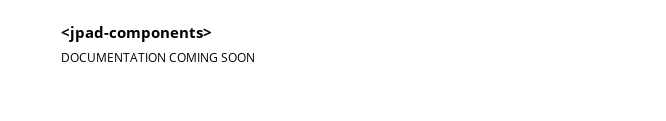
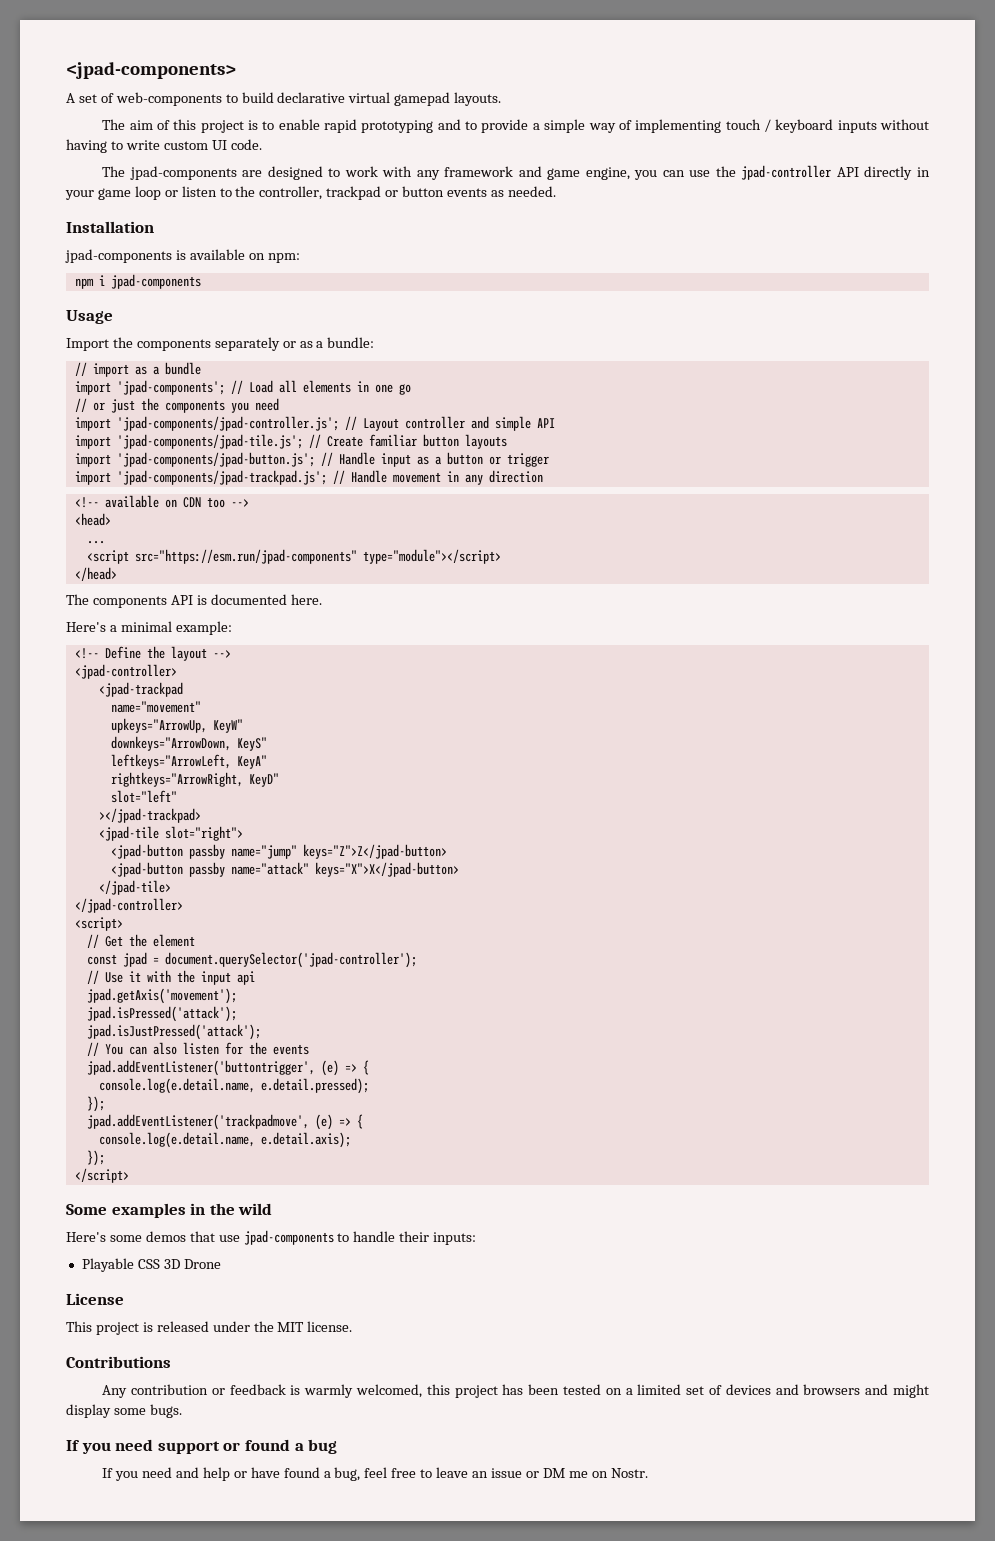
- DOCUMENTATION COMING SOON
+ A set of web-components to build declarative virtual gamepad layouts.
+ The aim of this project is to enable rapid prototyping and to provide a simple way of implementing touch / keyboard inputs without having to write custom UI code.
+ The jpad-components are designed to work with any framework and game engine, you can use the jpad-controller API directly in your game loop or listen to the controller, trackpad or button events as needed.
+ Installation
+ jpad-components is available on npm:
+ npm i jpad-components
+ Usage
+ Import the components separately or as a bundle:
+ // import as a bundle
+ import 'jpad-components'; // Load all elements in one go
+ // or just the components you need
+ import 'jpad-components/jpad-controller.js'; // Layout controller and simple API
+ import 'jpad-components/jpad-tile.js'; // Create familiar button layouts
+ import 'jpad-components/jpad-button.js'; // Handle input as a button or trigger
+ import 'jpad-components/jpad-trackpad.js'; // Handle movement in any direction
+ <!-- available on CDN too -->
+ <head>
+ ...
+ <script src="https://esm.run/jpad-components" type="module"></script>
+ </head>
+ The components API is documented here.
+ Here's a minimal example:
+ <!-- Define the layout -->
+ <jpad-controller>
+ <jpad-trackpad
+ name="movement"
+ upkeys="ArrowUp, KeyW"
+ downkeys="ArrowDown, KeyS"
+ leftkeys="ArrowLeft, KeyA"
+ rightkeys="ArrowRight, KeyD"
+ slot="left"
+ ></jpad-trackpad>
+ <jpad-tile slot="right">
+ <jpad-button passby name="jump" keys="Z">Z</jpad-button>
+ <jpad-button passby name="attack" keys="X">X</jpad-button>
+ </jpad-tile>
+ </jpad-controller>
+ <script>
+ // Get the element
+ const jpad = document.querySelector('jpad-controller');
+ // Use it with the input api
+ jpad.getAxis('movement');
+ jpad.isPressed('attack');
+ jpad.isJustPressed('attack');
+ // You can also listen for the events
+ jpad.addEventListener('buttontrigger', (e) => {
+ console.log(e.detail.name, e.detail.pressed);
+ });
+ jpad.addEventListener('trackpadmove', (e) => {
+ console.log(e.detail.name, e.detail.axis);
+ });
+ </script>
+ Some examples in the wild
+ Here's some demos that use jpad-components to handle their inputs:
+ Playable CSS 3D Drone
+ License
+ This project is released under the MIT license.
+ Contributions
+ Any contribution or feedback is warmly welcomed, this project has been tested on a limited set of devices and browsers and might display some bugs.
+ If you need support or found a bug
+ If you need and help or have found a bug, feel free to leave an issue or DM me on Nostr.

